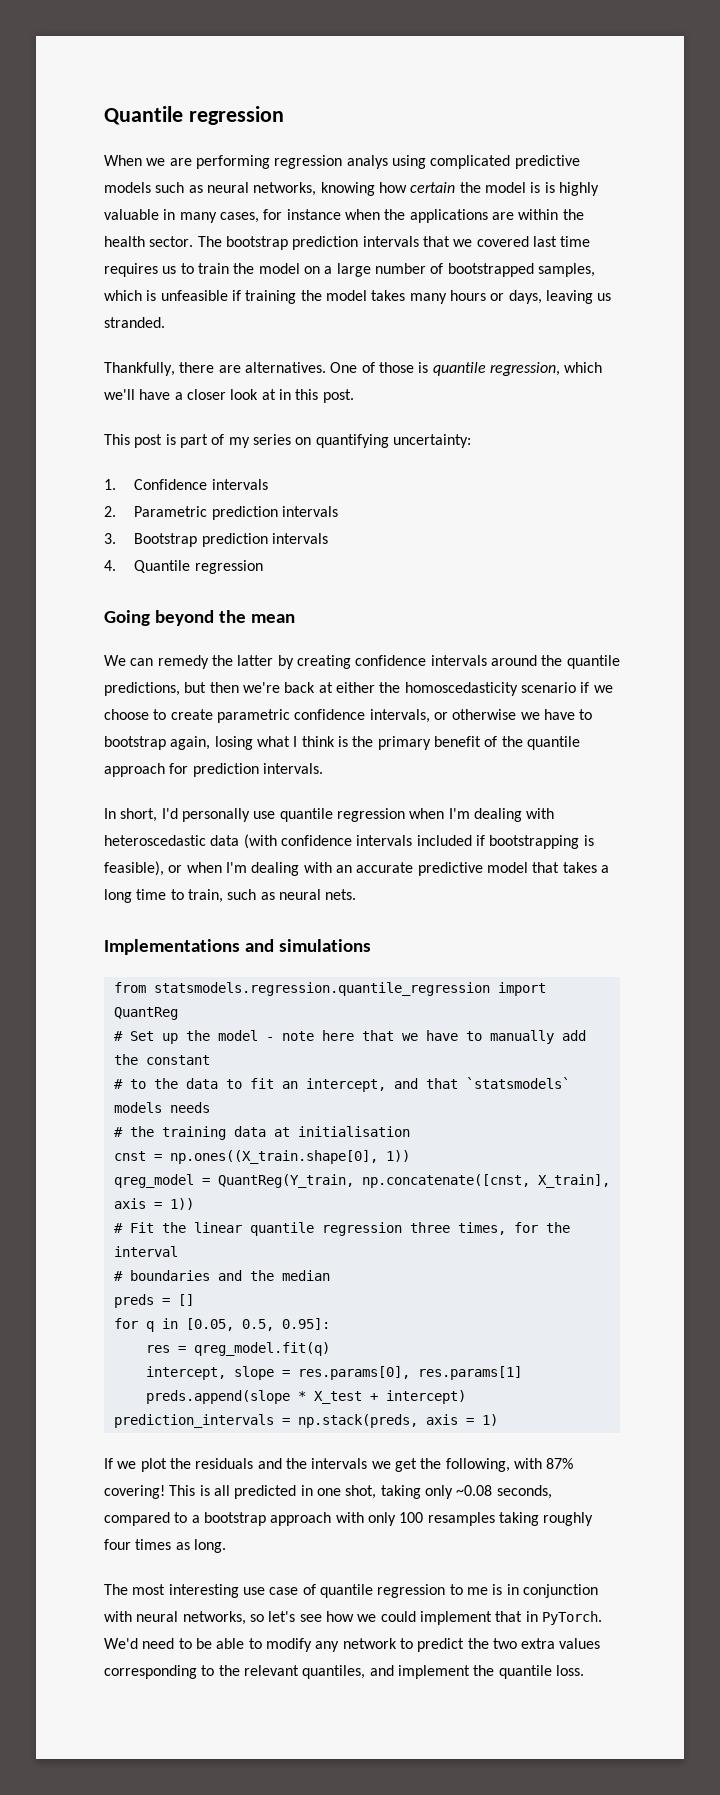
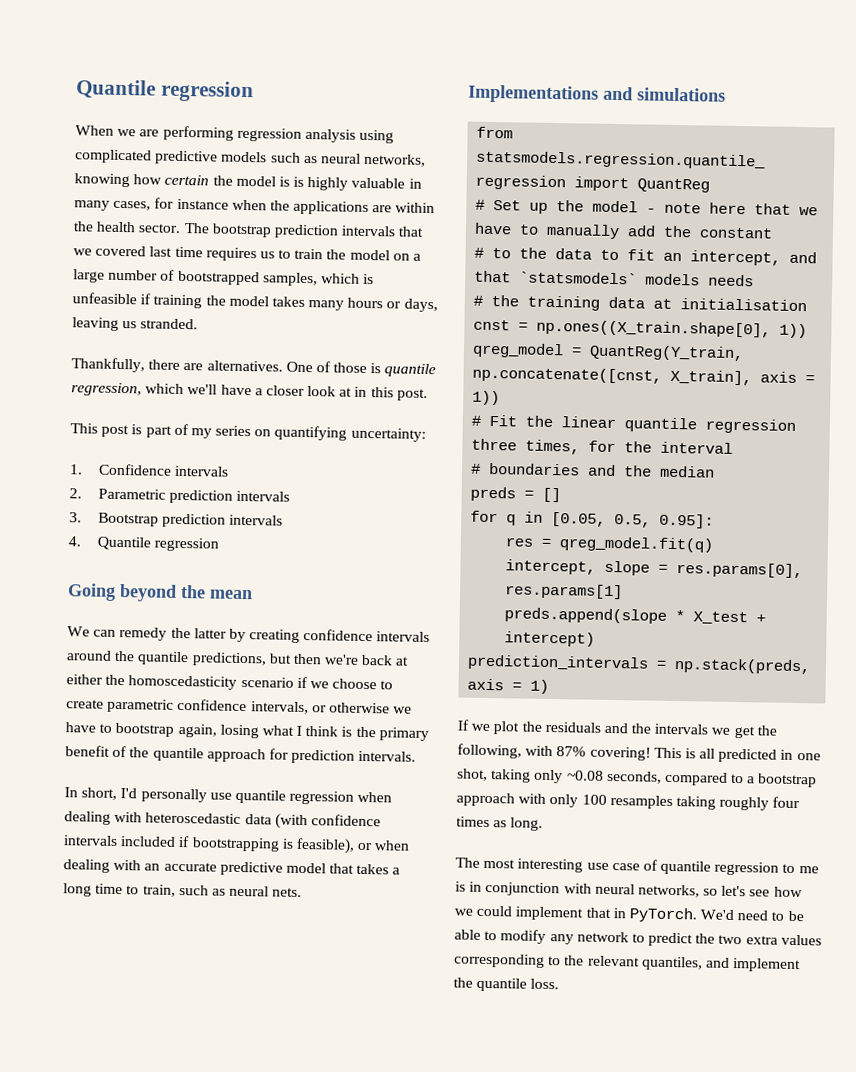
- When we are performing regression analys using complicated predictive models such as neural networks, knowing how certain the model is is highly valuable in many cases, for instance when the applications are within the health sector.
+ When we are performing regression analysis using complicated predictive models such as neural networks, knowing how certain the model is is highly valuable in many cases, for instance when the applications are within the health sector.
- In short, I'd personally use quantile regression when I'm dealing with heteroscedastic data (with confidence intervals included if bootstrapping is feasible), or when I'm dealing with an accurate predictive model that takes a long time to train, such as neural nets.
+ In short, I'd personally use quantile regression when dealing with heteroscedastic data (with confidence intervals included if bootstrapping is feasible), or when dealing with an accurate predictive model that takes a long time to train, such as neural nets.

